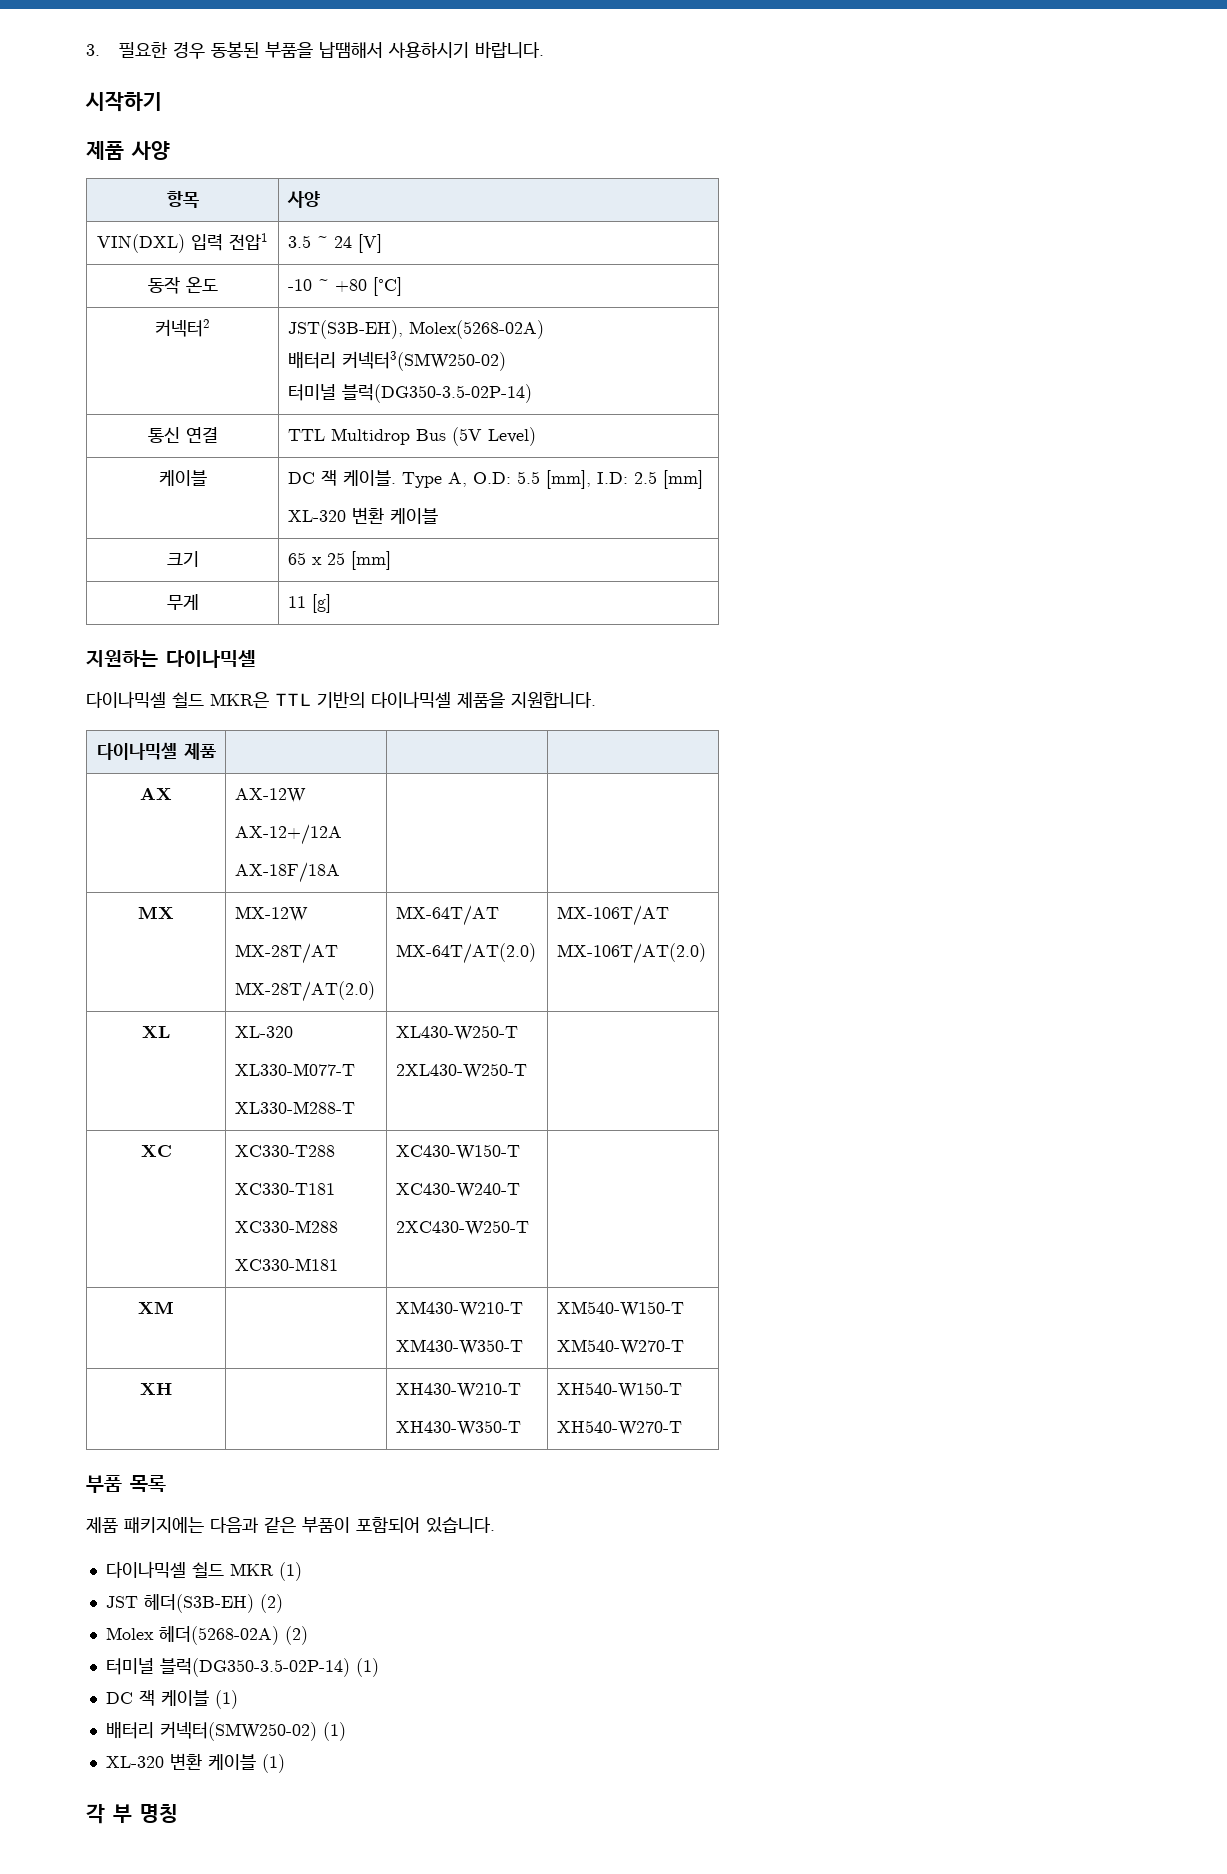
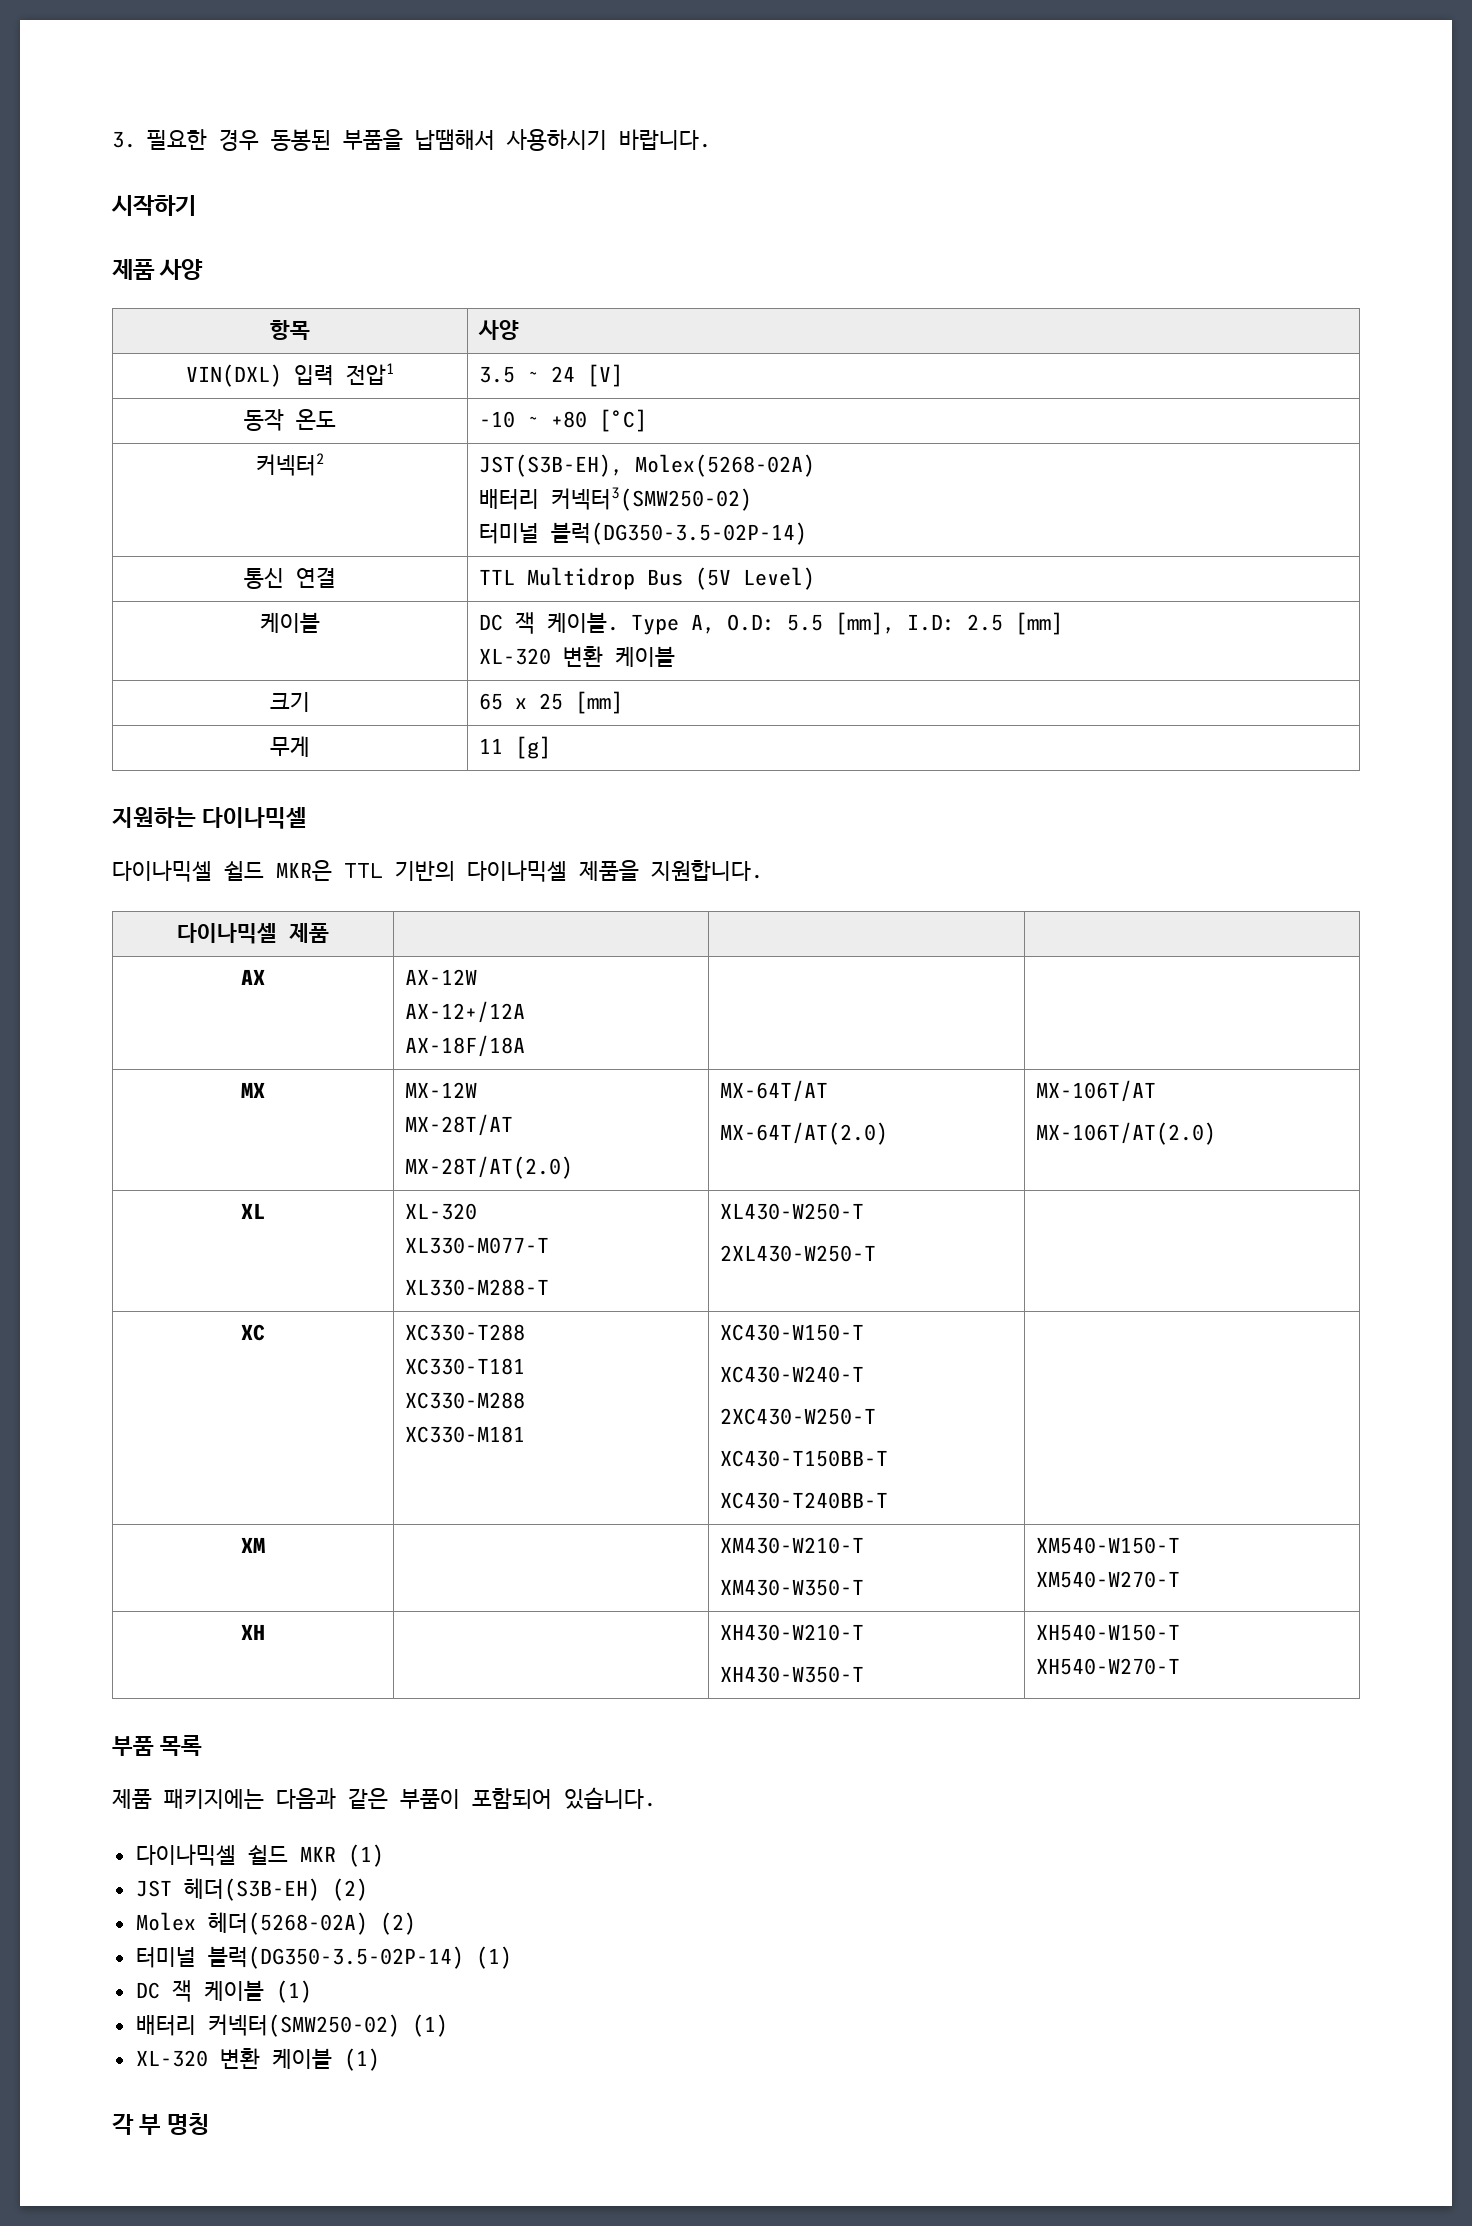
  XC | XC330-T288
  XC330-T181
  XC330-M288
  XC330-M181 | XC430-W150-T
  XC430-W240-T
- 2XC430-W250-T |
+ 2XC430-W250-T
+ XC430-T150BB-T
+ XC430-T240BB-T |

